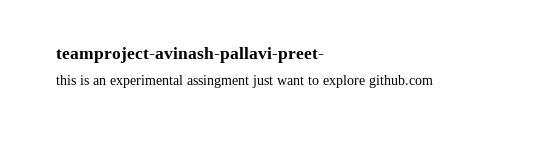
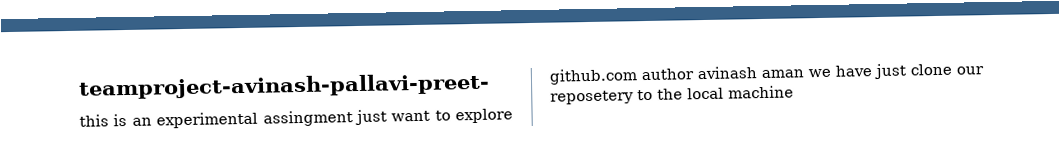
- this is an experimental assingment just want to explore github.com
+ this is an experimental assingment just want to explore github.com author avinash aman we have just clone our reposetery to the local machine

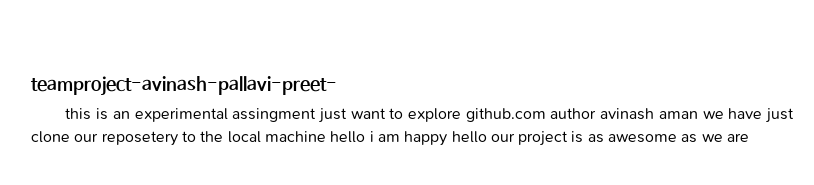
- this is an experimental assingment just want to explore github.com author avinash aman we have just clone our reposetery to the local machine
+ this is an experimental assingment just want to explore github.com author avinash aman we have just clone our reposetery to the local machine hello i am happy hello our project is as awesome as we are

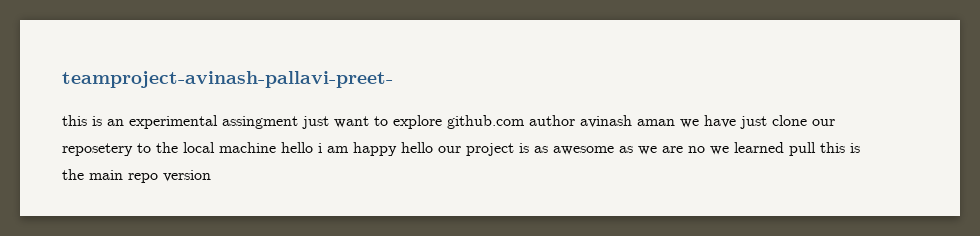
- this is an experimental assingment just want to explore github.com author avinash aman we have just clone our reposetery to the local machine hello i am happy hello our project is as awesome as we are
+ this is an experimental assingment just want to explore github.com author avinash aman we have just clone our reposetery to the local machine hello i am happy hello our project is as awesome as we are no we learned pull this is the main repo version

